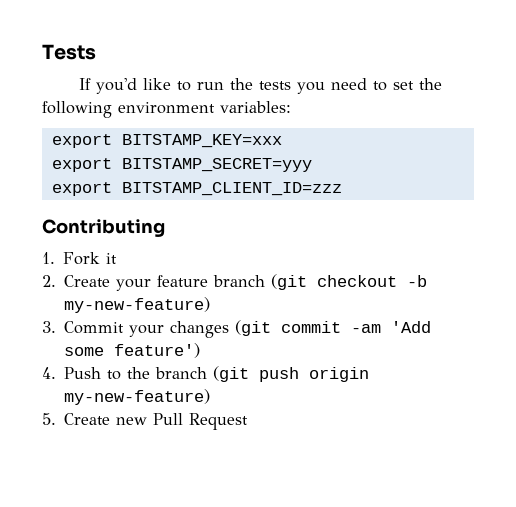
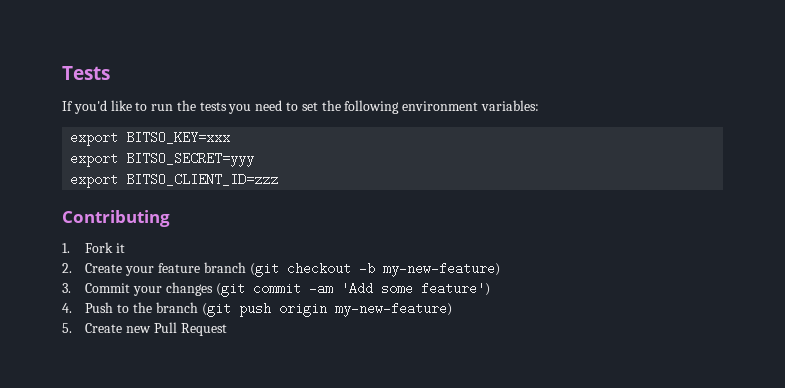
- export BITSTAMP_KEY=xxx
- export BITSTAMP_SECRET=yyy
- export BITSTAMP_CLIENT_ID=zzz
+ export BITSO_KEY=xxx
+ export BITSO_SECRET=yyy
+ export BITSO_CLIENT_ID=zzz

